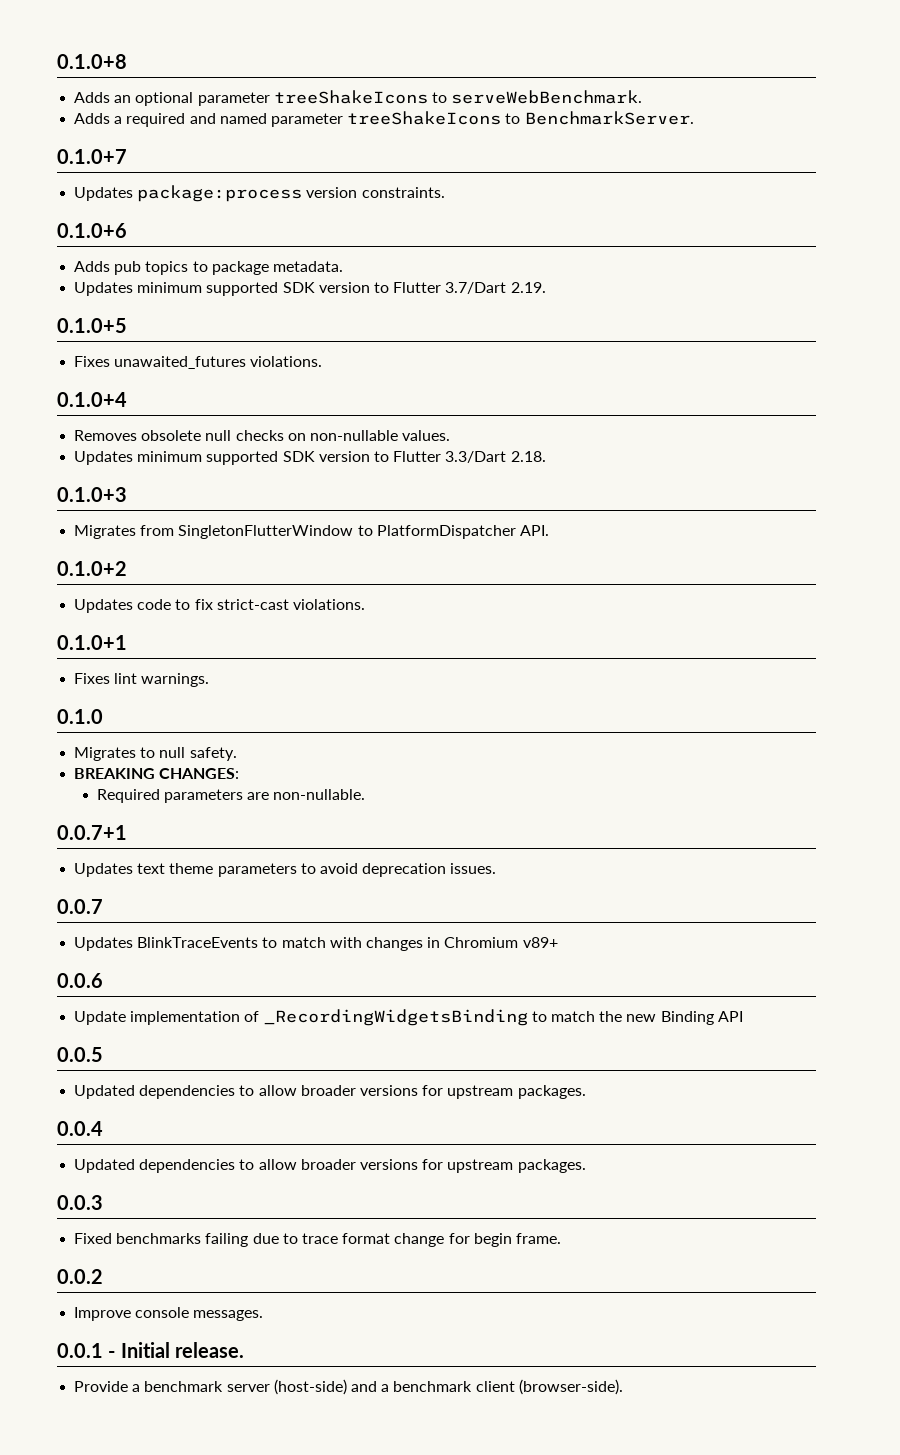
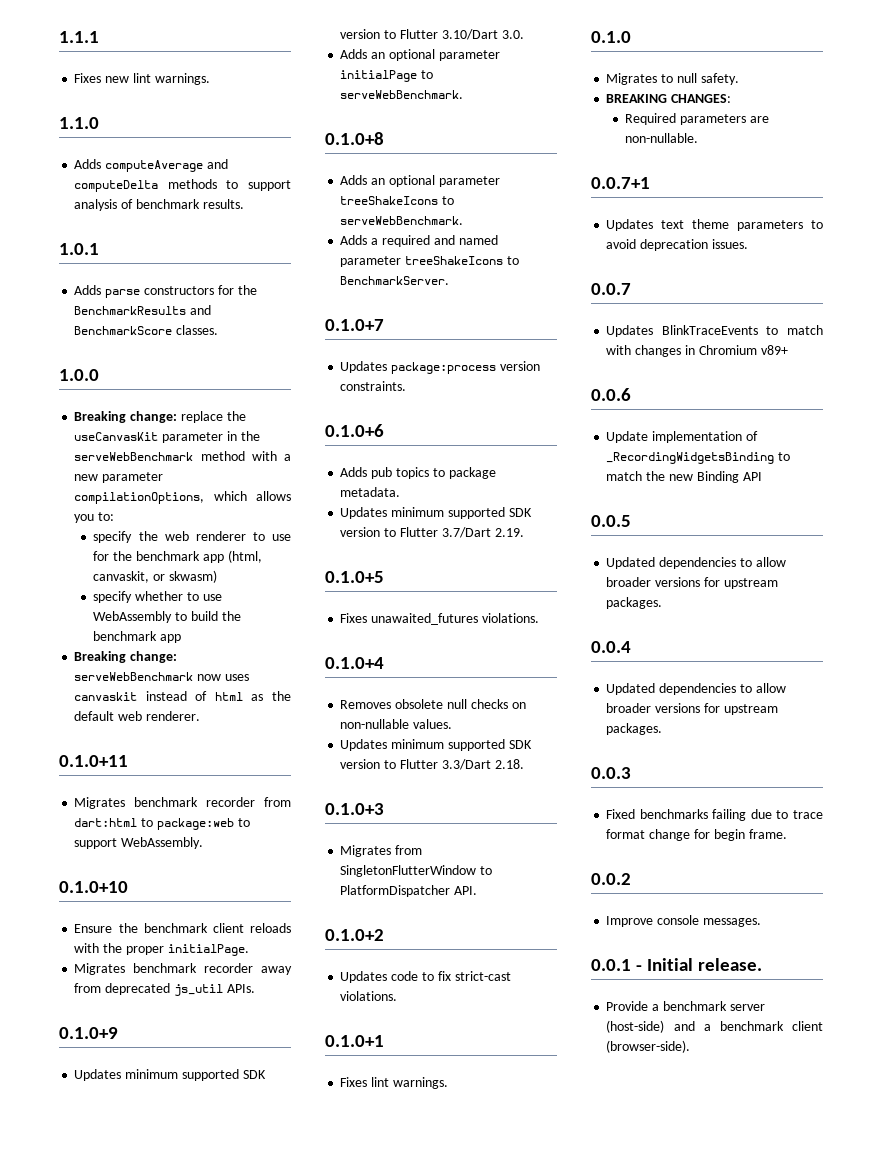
+ 1.1.1
+ Fixes new lint warnings.
+ 1.1.0
+ Adds computeAverage and computeDelta methods to support analysis of benchmark results.
+ 1.0.1
+ Adds parse constructors for the BenchmarkResults and BenchmarkScore classes.
+ 1.0.0
+ Breaking change: replace the useCanvasKit parameter in the serveWebBenchmark method with a new parameter compilationOptions, which allows you to:
+ specify the web renderer to use for the benchmark app (html, canvaskit, or skwasm)
+ specify whether to use WebAssembly to build the benchmark app
+ Breaking change: serveWebBenchmark now uses canvaskit instead of html as the default web renderer.
+ 0.1.0+11
+ Migrates benchmark recorder from dart:html to package:web to support WebAssembly.
+ 0.1.0+10
+ Ensure the benchmark client reloads with the proper initialPage.
+ Migrates benchmark recorder away from deprecated js_util APIs.
+ 0.1.0+9
+ Updates minimum supported SDK version to Flutter 3.10/Dart 3.0.
+ Adds an optional parameter initialPage to serveWebBenchmark.

